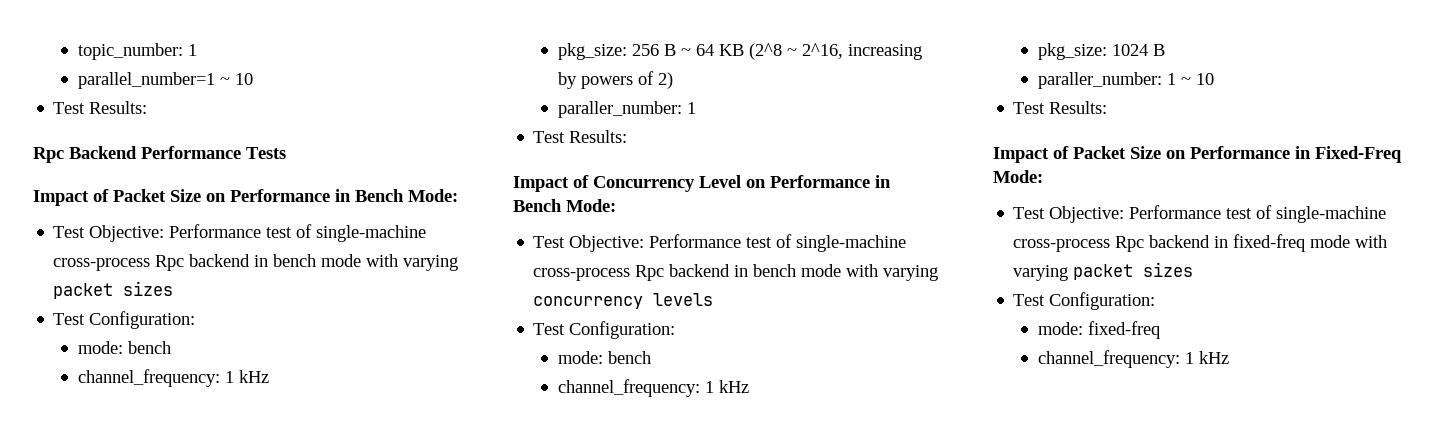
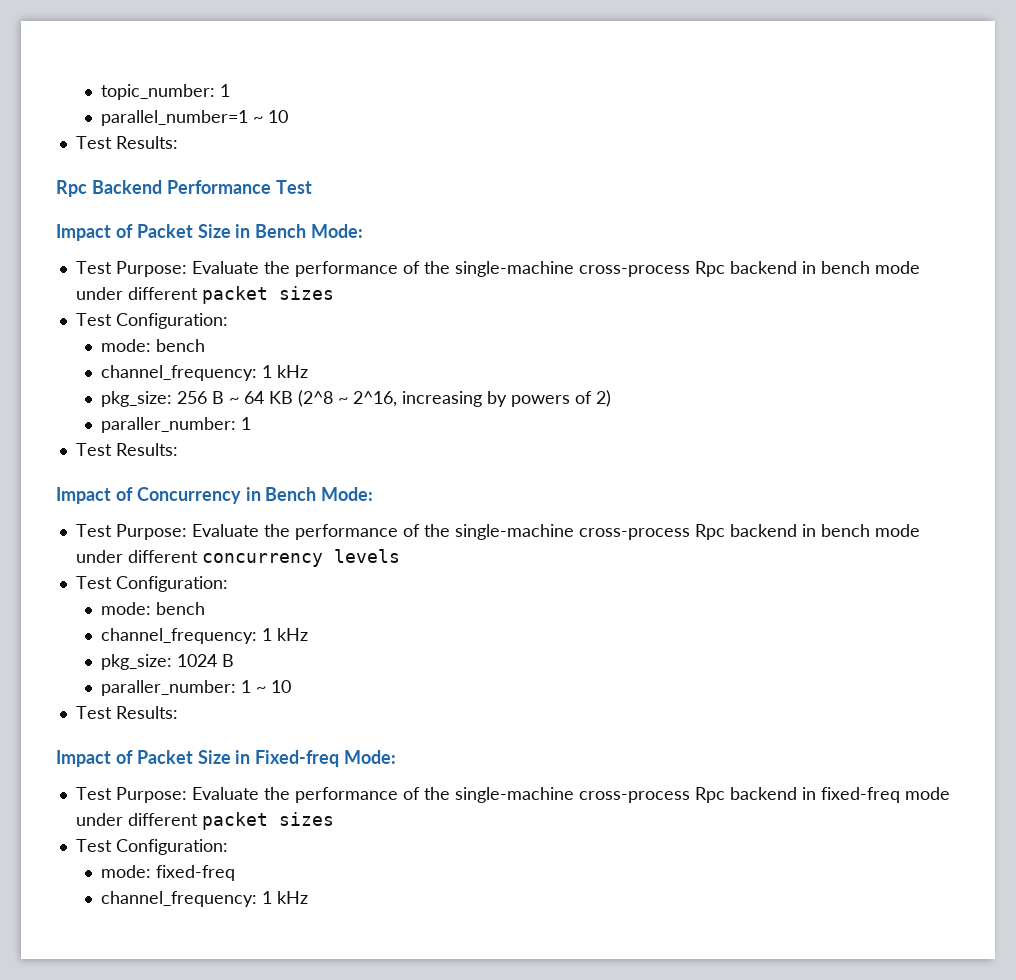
- Rpc Backend Performance Tests
- Impact of Packet Size on Performance in Bench Mode:
- Test Objective: Performance test of single-machine cross-process Rpc backend in bench mode with varying packet sizes
+ Rpc Backend Performance Test
+ Impact of Packet Size in Bench Mode:
+ Test Purpose: Evaluate the performance of the single-machine cross-process Rpc backend in bench mode under different packet sizes
- Impact of Concurrency Level on Performance in Bench Mode:
- Test Objective: Performance test of single-machine cross-process Rpc backend in bench mode with varying concurrency levels
+ Impact of Concurrency in Bench Mode:
+ Test Purpose: Evaluate the performance of the single-machine cross-process Rpc backend in bench mode under different concurrency levels
- Impact of Packet Size on Performance in Fixed-Freq Mode:
- Test Objective: Performance test of single-machine cross-process Rpc backend in fixed-freq mode with varying packet sizes
+ Impact of Packet Size in Fixed-freq Mode:
+ Test Purpose: Evaluate the performance of the single-machine cross-process Rpc backend in fixed-freq mode under different packet sizes

